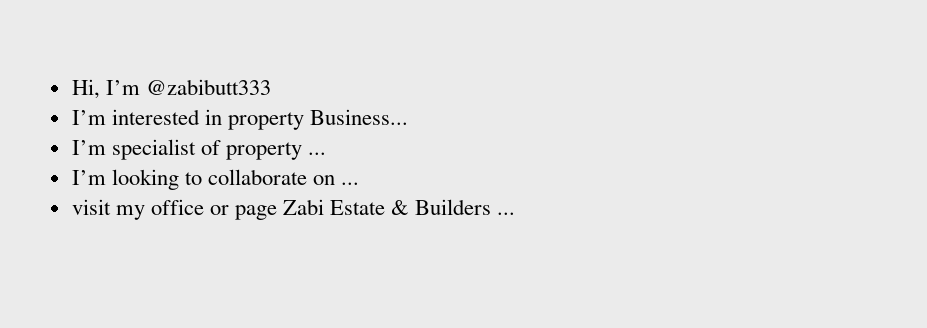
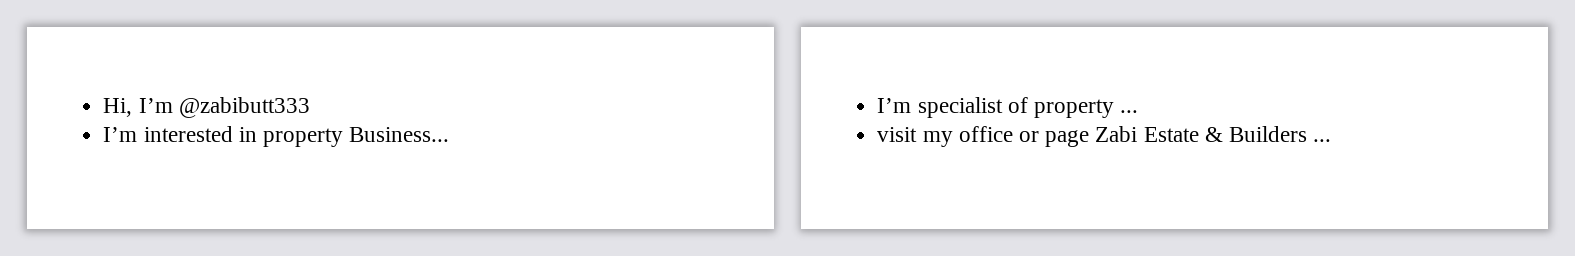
- I’m looking to collaborate on ...

